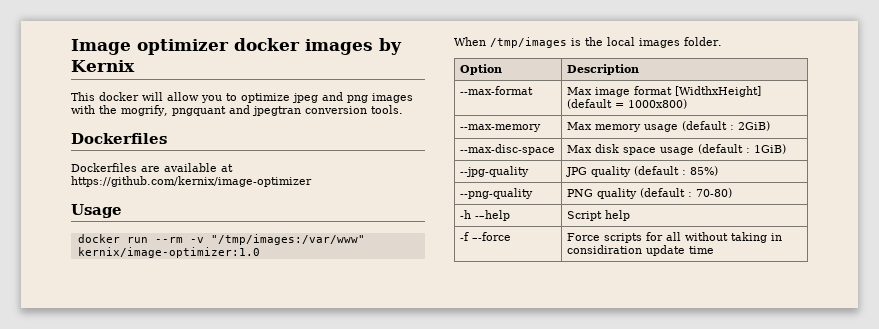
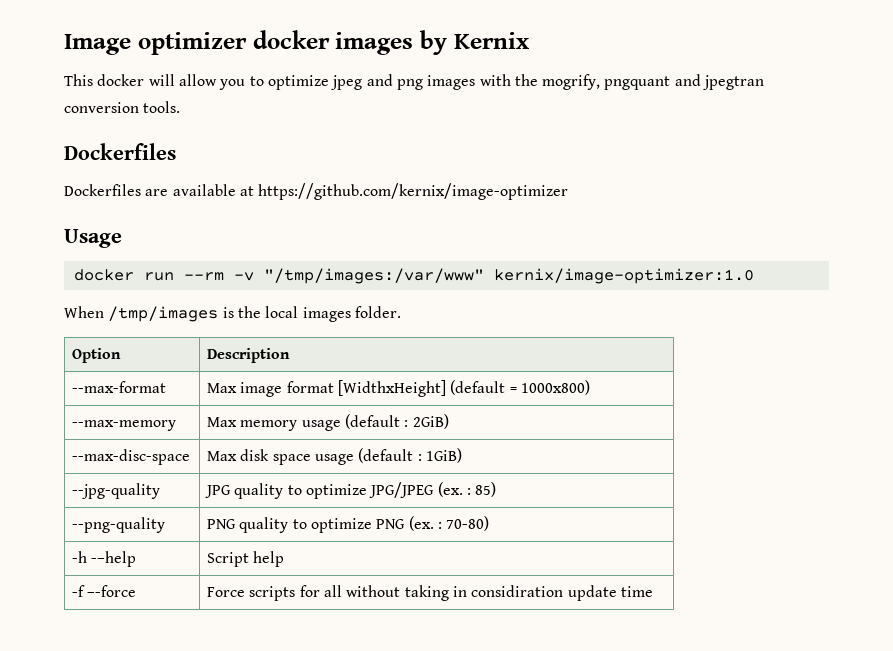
- --jpg-quality | JPG quality (default : 85%)
+ --jpg-quality | JPG quality to optimize JPG/JPEG (ex. : 85)
- --png-quality | PNG quality (default : 70-80)
+ --png-quality | PNG quality to optimize PNG (ex. : 70-80)

